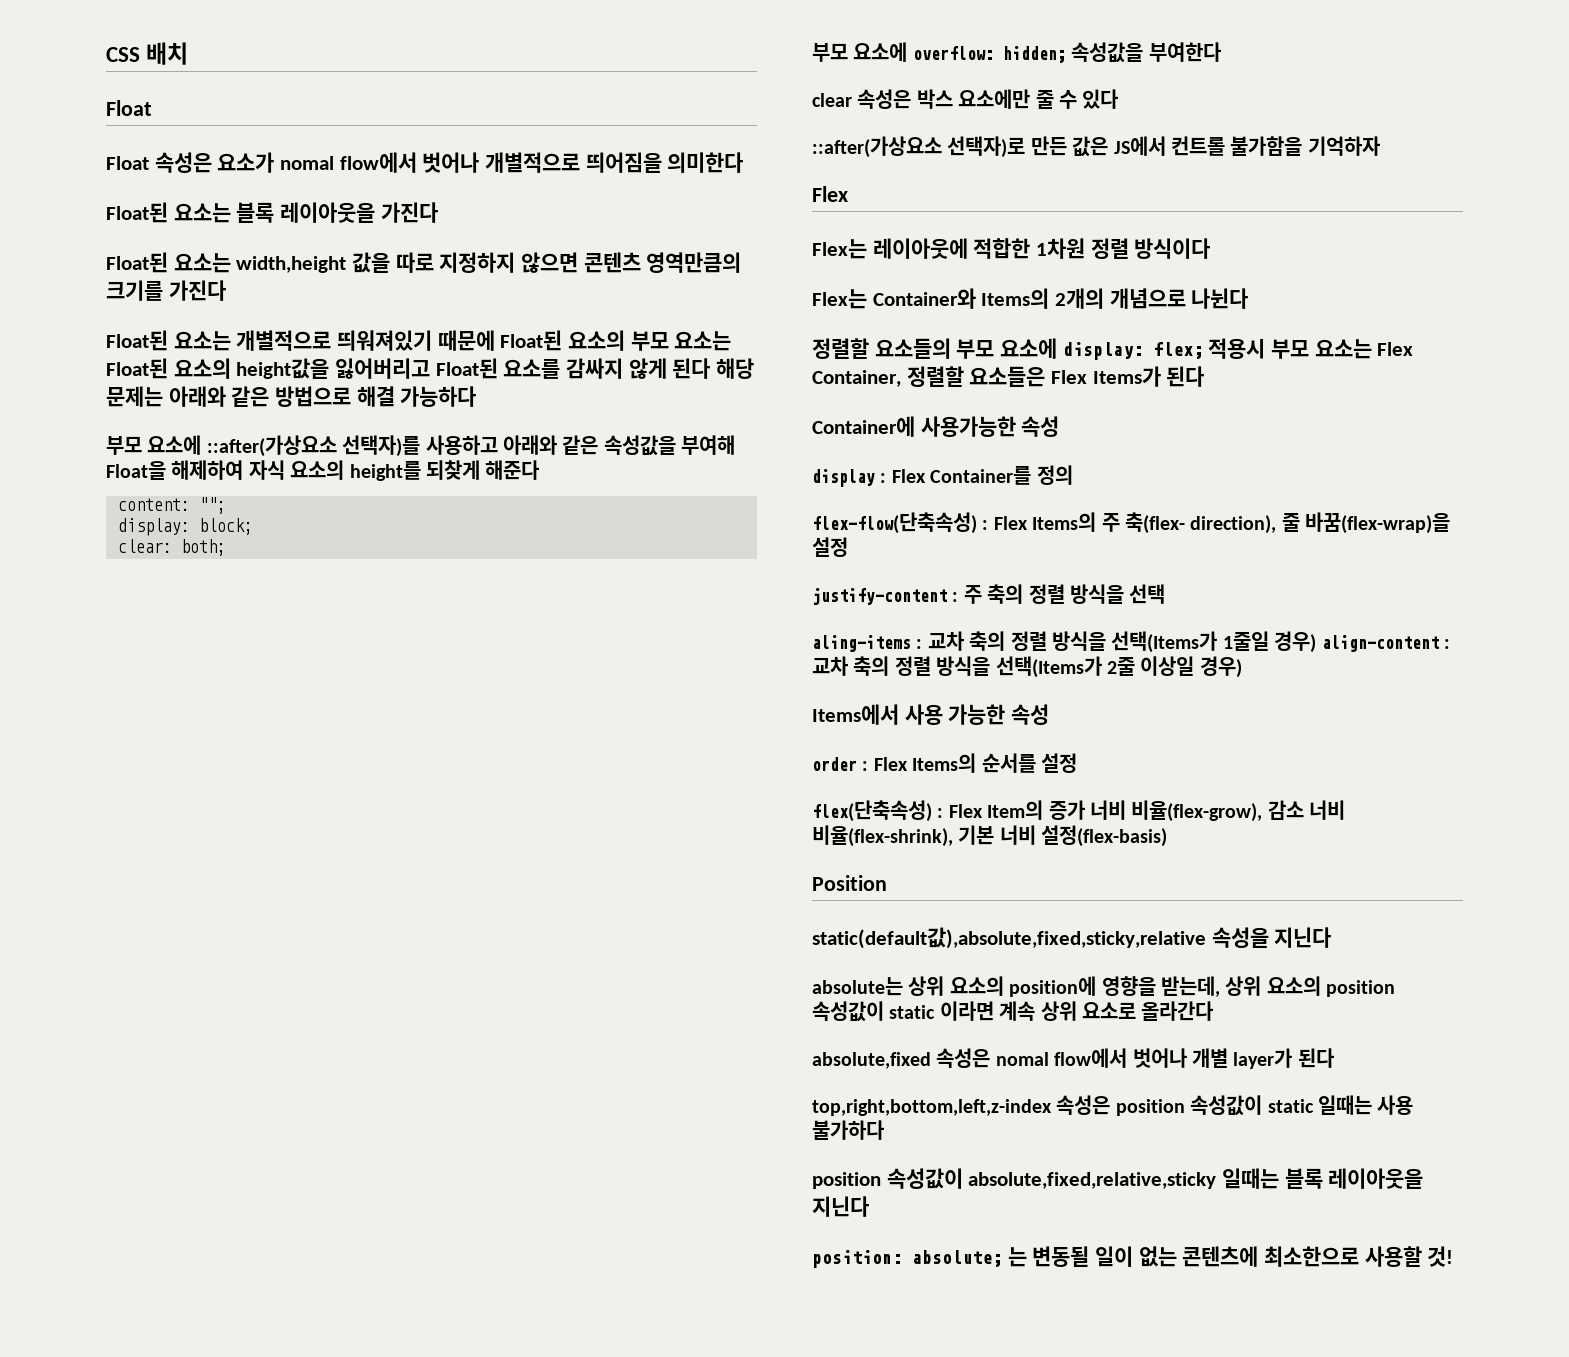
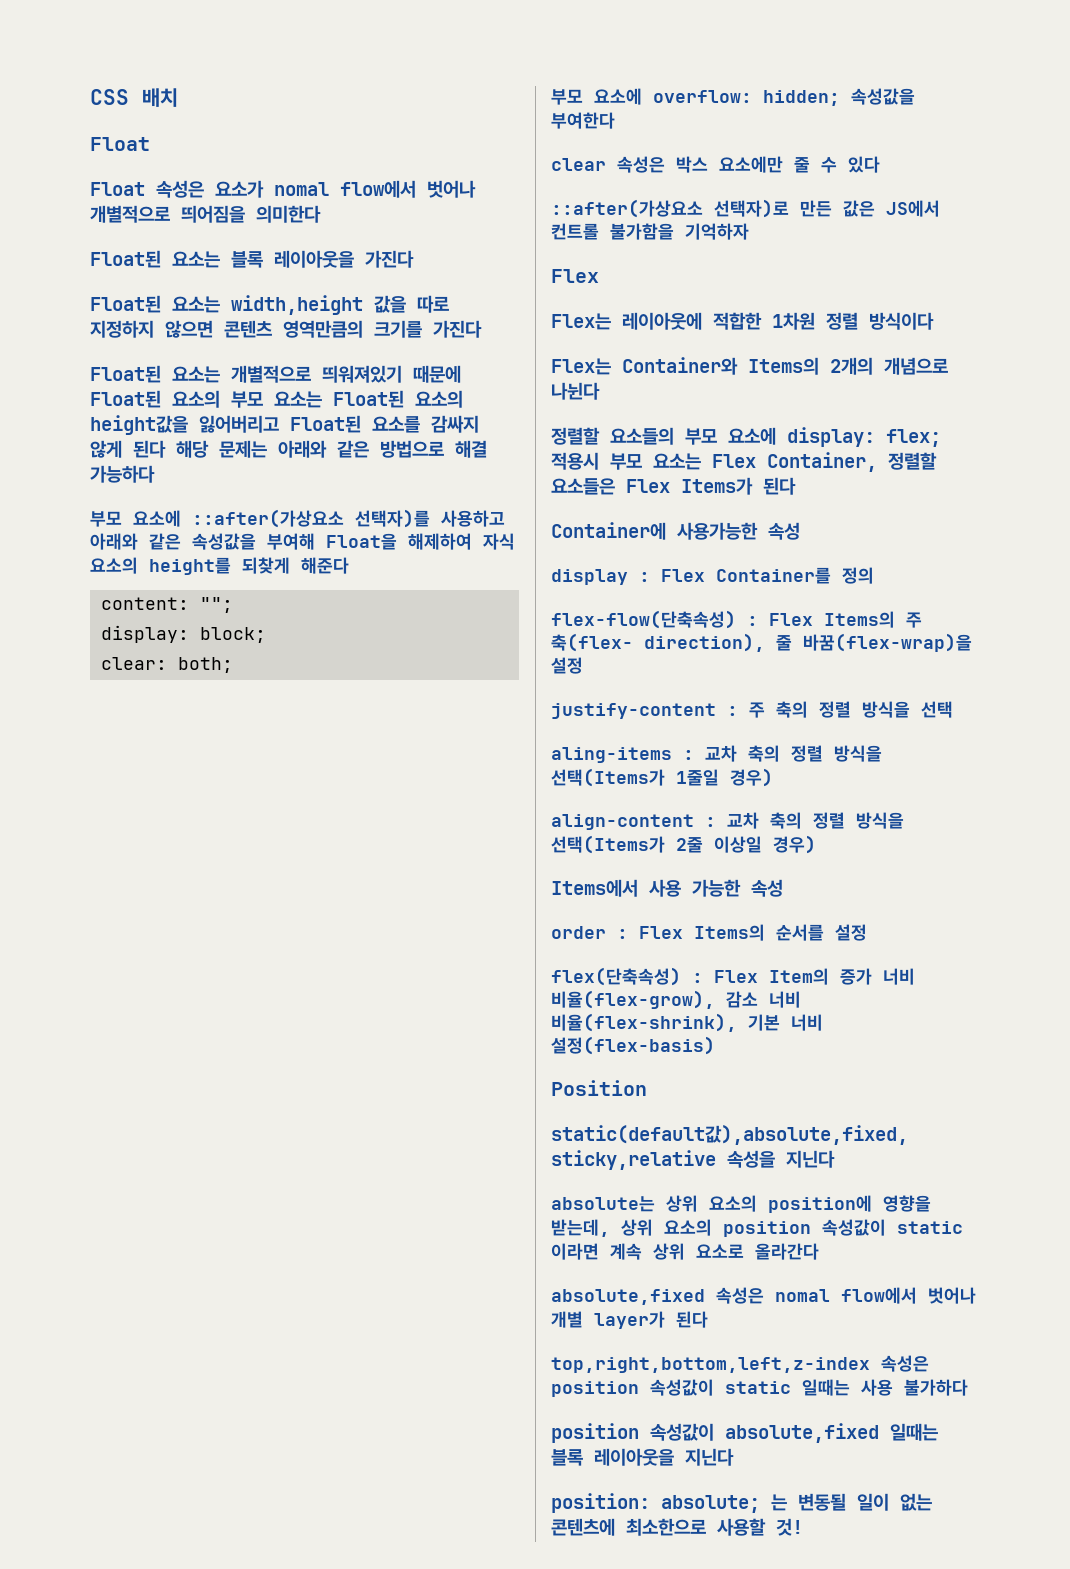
- aling-items : 교차 축의 정렬 방식을 선택(Items가 1줄일 경우) align-content : 교차 축의 정렬 방식을 선택(Items가 2줄 이상일 경우)
+ aling-items : 교차 축의 정렬 방식을 선택(Items가 1줄일 경우)
+ align-content : 교차 축의 정렬 방식을 선택(Items가 2줄 이상일 경우)
- position 속성값이 absolute,fixed,relative,sticky 일때는 블록 레이아웃을 지닌다
+ position 속성값이 absolute,fixed 일때는 블록 레이아웃을 지닌다

